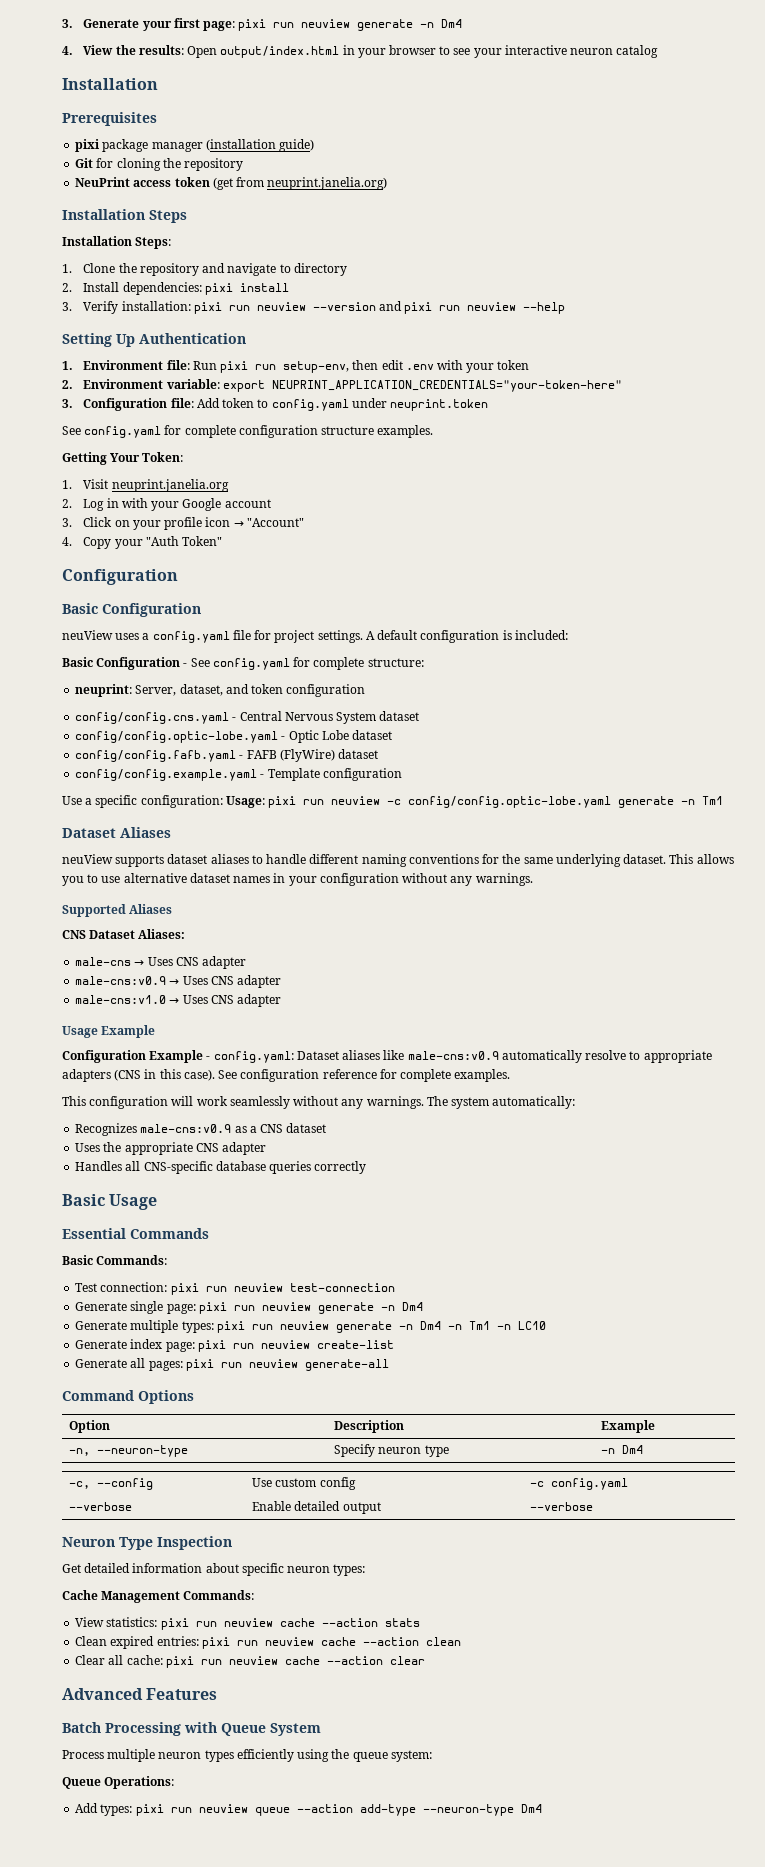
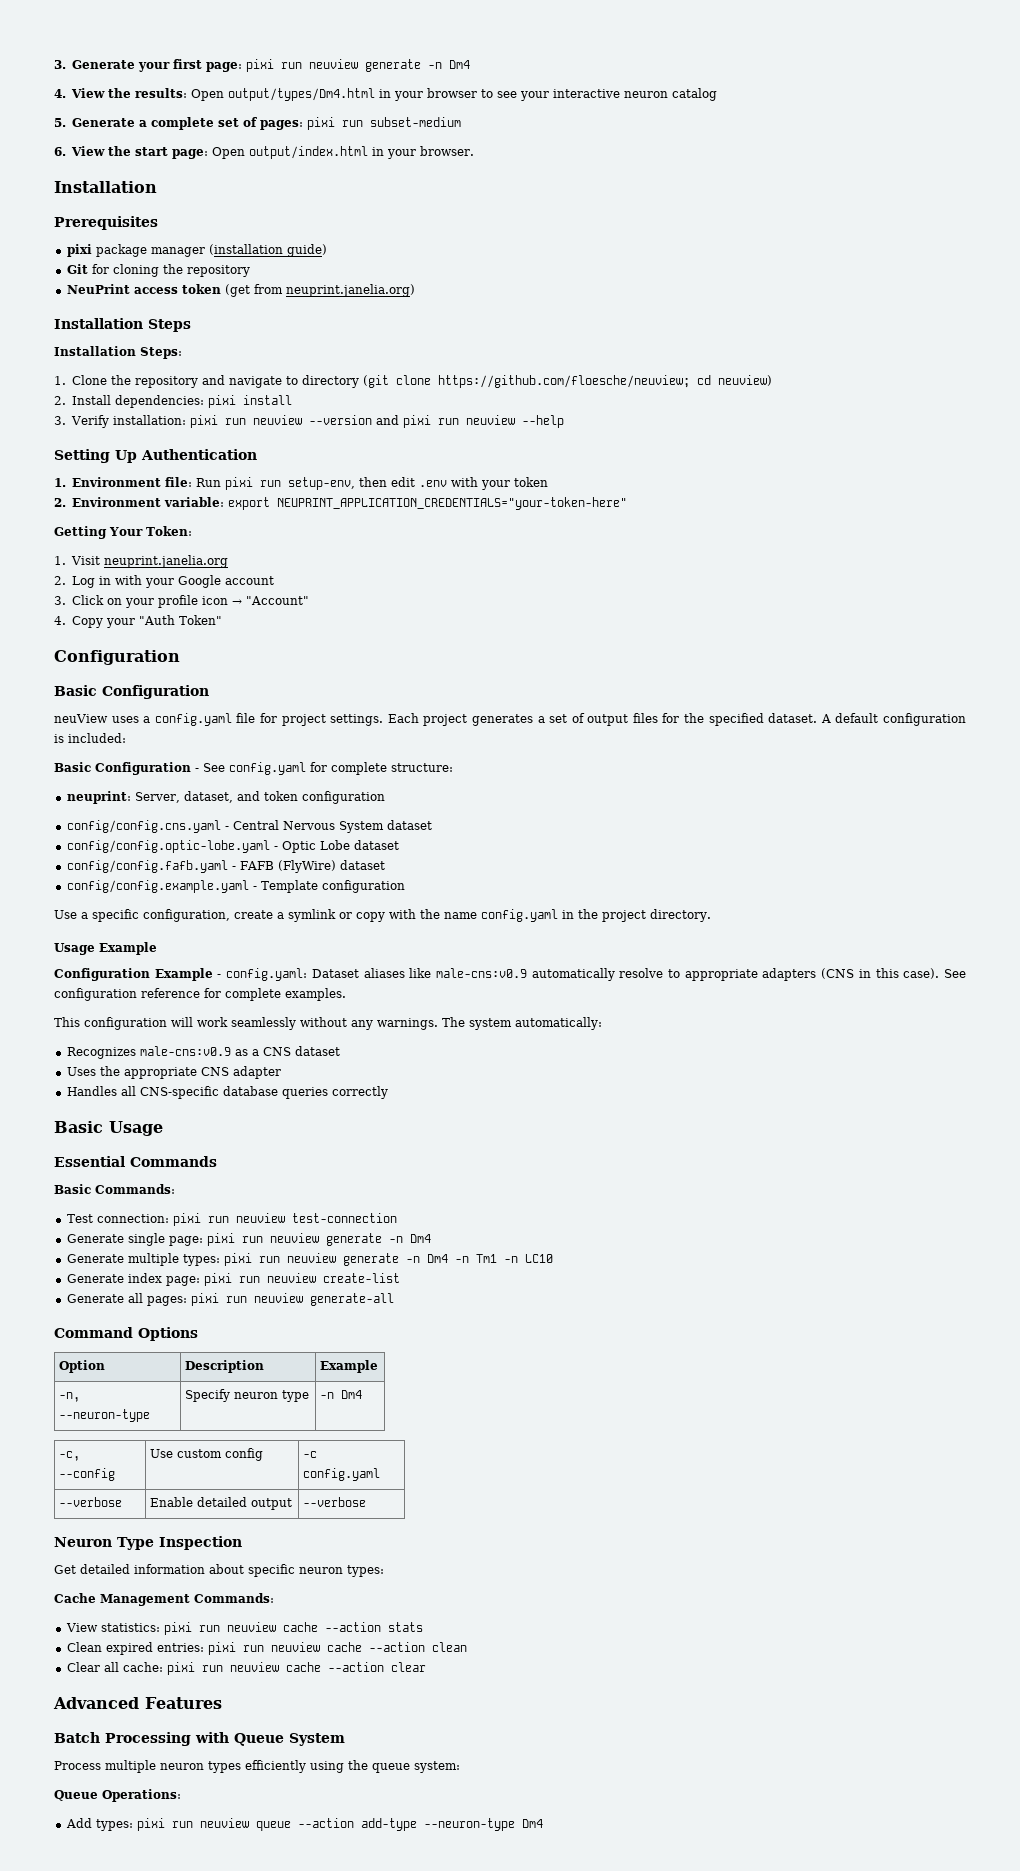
- 4. View the results: Open output/index.html in your browser to see your interactive neuron catalog
+ 4. View the results: Open output/types/Dm4.html in your browser to see your interactive neuron catalog
+ 5. Generate a complete set of pages: pixi run subset-medium
+ 6. View the start page: Open output/index.html in your browser.
- 1. Clone the repository and navigate to directory
+ 1. Clone the repository and navigate to directory (git clone https://github.com/floesche/neuview; cd neuview)
- 3. Configuration file: Add token to config.yaml under neuprint.token
- See config.yaml for complete configuration structure examples.
+ Each project generates a set of output files for the specified dataset.
- Use a specific configuration: Usage: pixi run neuview -c config/config.optic-lobe.yaml generate -n Tm1
- Dataset Aliases
- neuView supports dataset aliases to handle different naming conventions for the same underlying dataset. This allows you to use alternative dataset names in your configuration without any warnings.
- Supported Aliases
- CNS Dataset Aliases:
- male-cns → Uses CNS adapter
- male-cns:v0.9 → Uses CNS adapter
- male-cns:v1.0 → Uses CNS adapter
+ Use a specific configuration, create a symlink or copy with the name config.yaml in the project directory.

